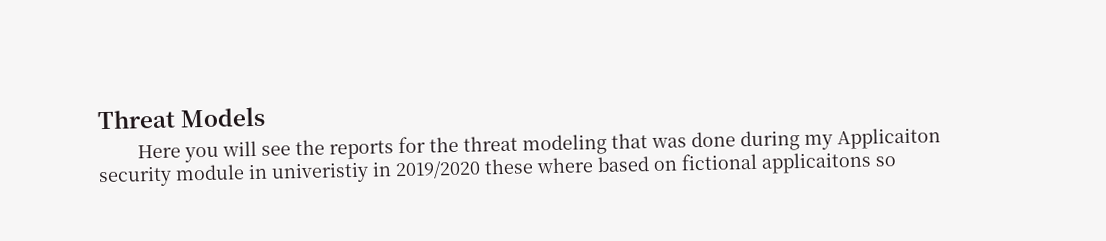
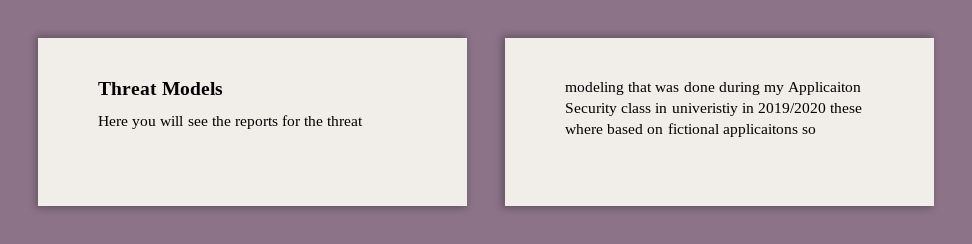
- Here you will see the reports for the threat modeling that was done during my Applicaiton security module in univeristiy in 2019/2020 these where based on fictional applicaitons so
+ Here you will see the reports for the threat modeling that was done during my Applicaiton Security class in univeristiy in 2019/2020 these where based on fictional applicaitons so

